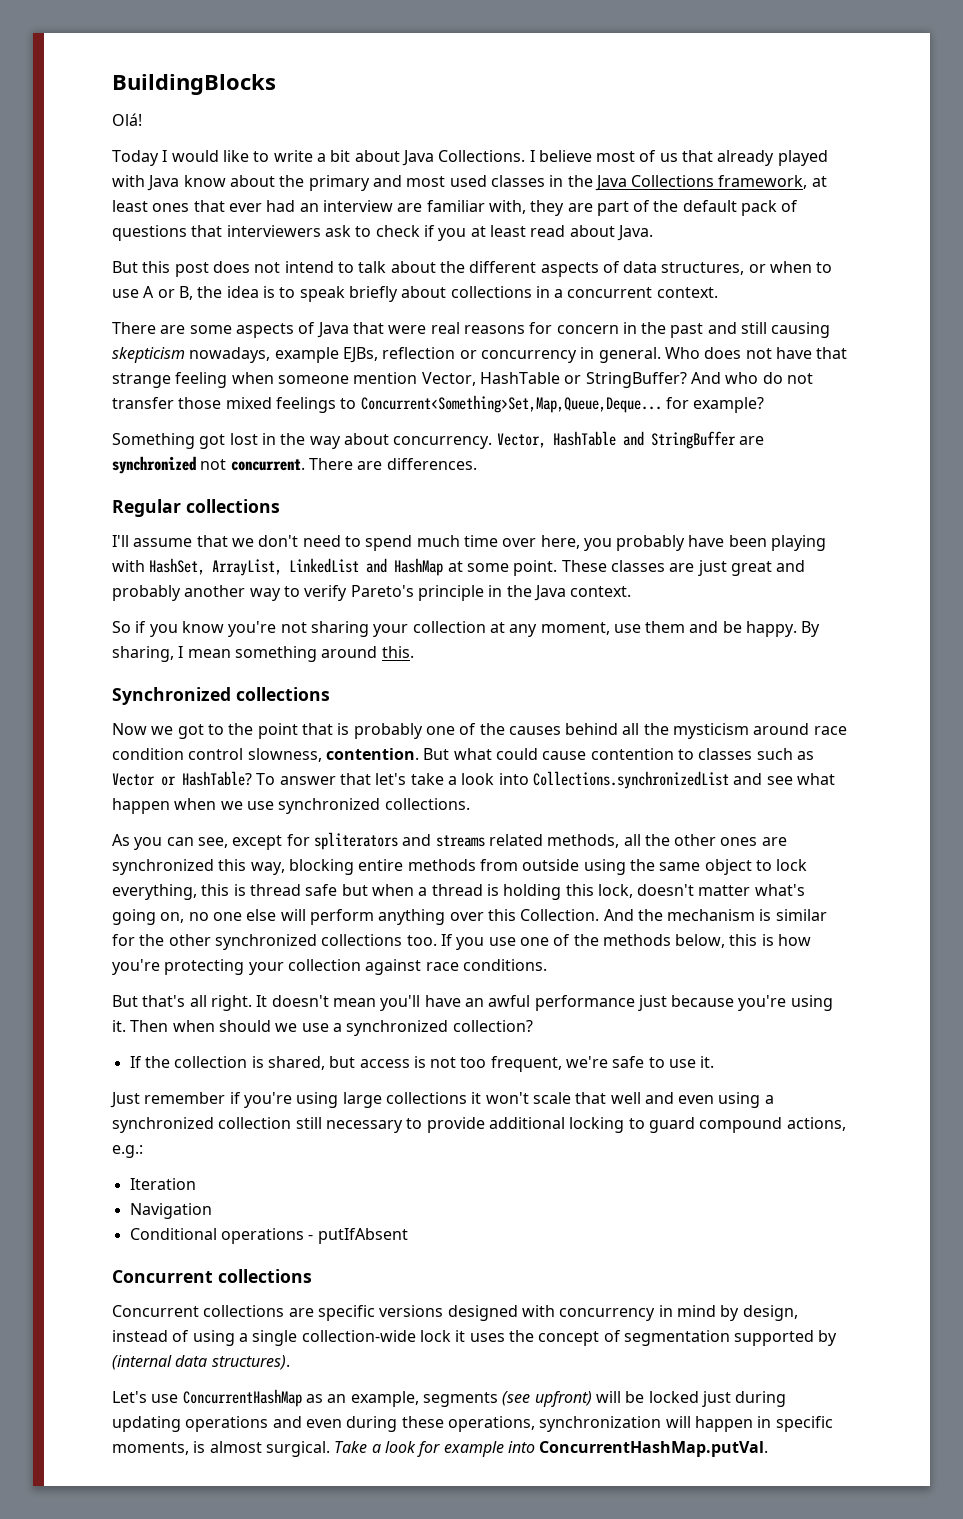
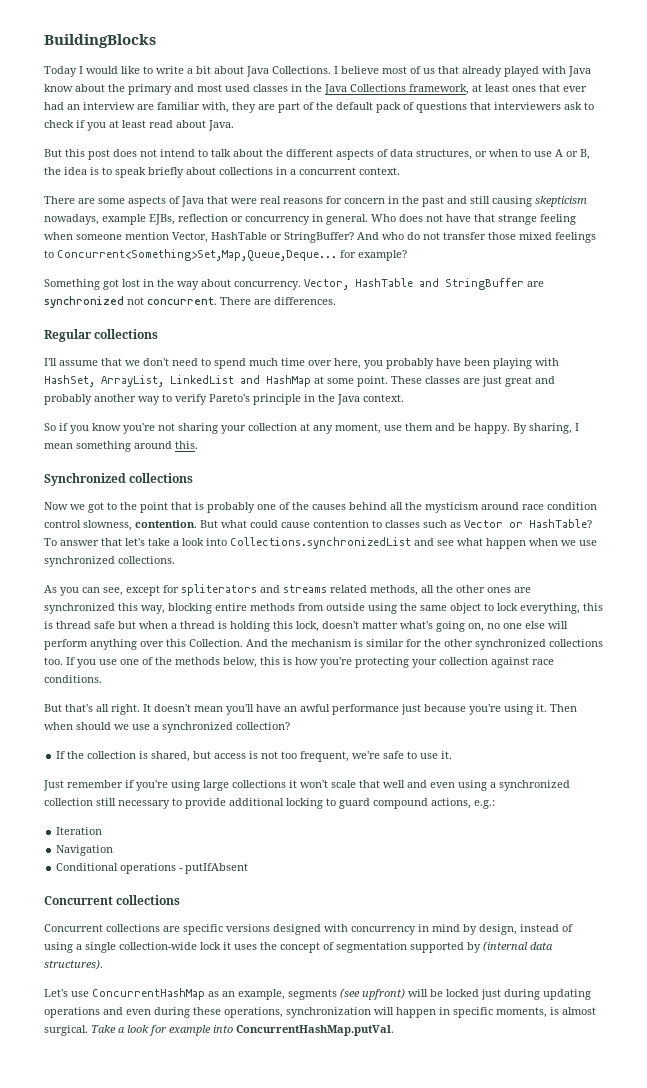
- Olá!

